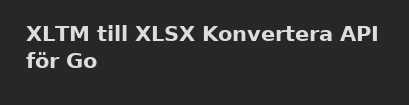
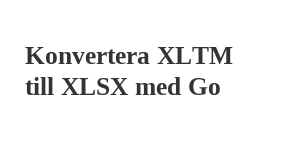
- XLTM till XLSX Konvertera API för Go
+ Konvertera XLTM till XLSX med Go

